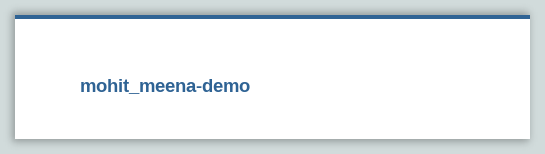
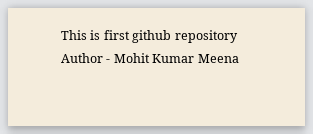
- mohit_meena-demo
+ This is first github repository
+ Author - Mohit Kumar Meena

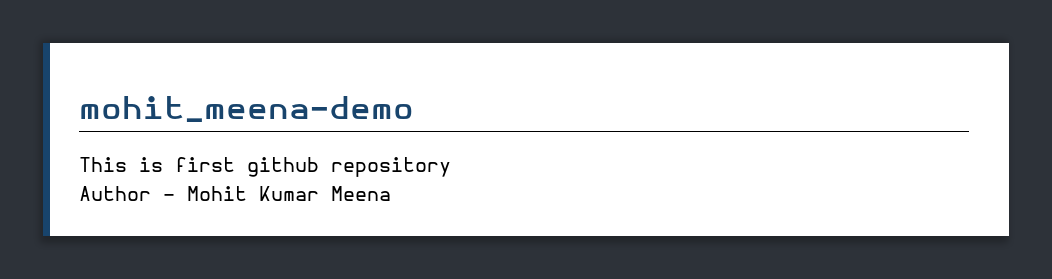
+ mohit_meena-demo

